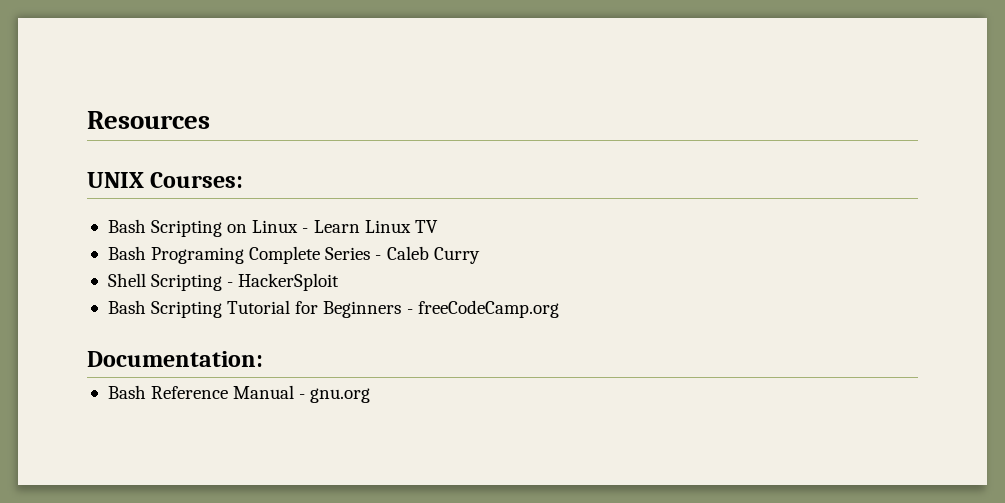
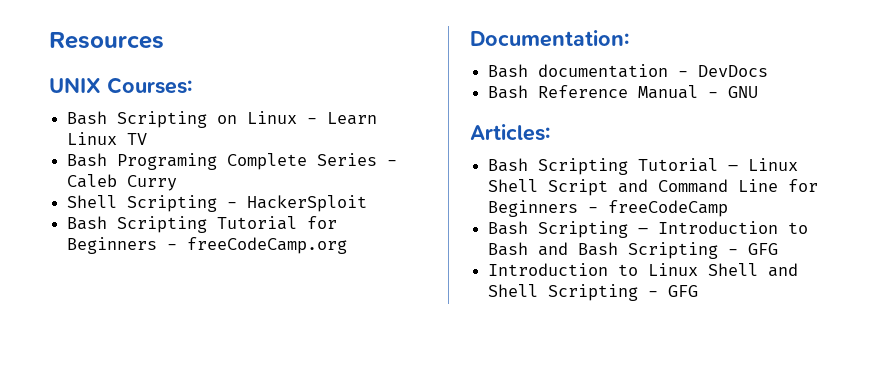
+ Bash documentation - DevDocs
- Bash Reference Manual - gnu.org
+ Bash Reference Manual - GNU
+ Articles:
+ Bash Scripting Tutorial – Linux Shell Script and Command Line for Beginners - freeCodeCamp
+ Bash Scripting – Introduction to Bash and Bash Scripting - GFG
+ Introduction to Linux Shell and Shell Scripting - GFG

